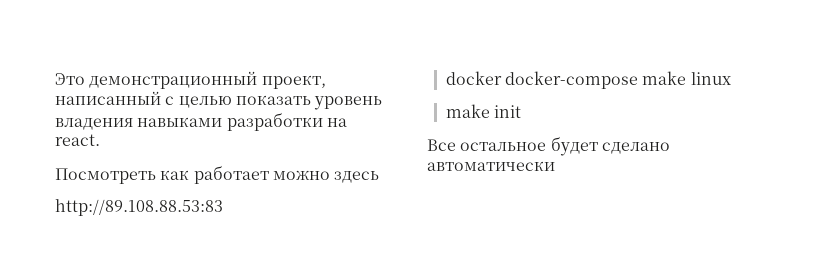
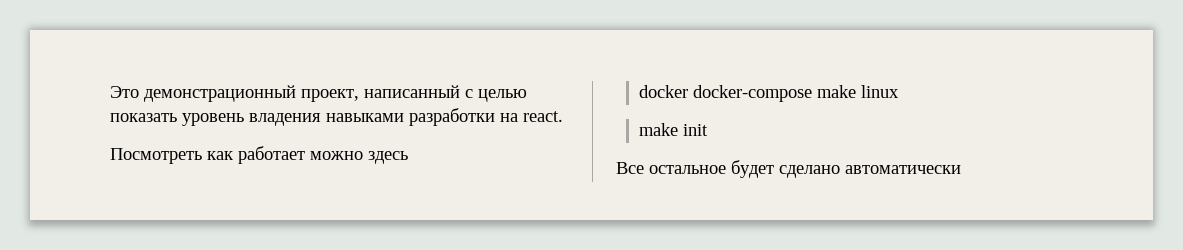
- http://89.108.88.53:83

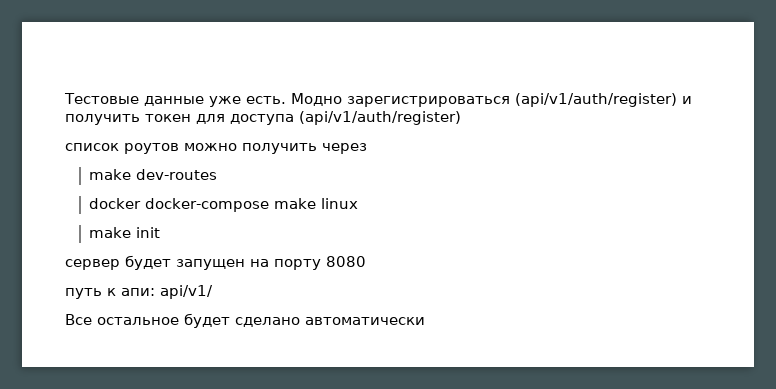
- Это демонстрационный проект, написанный с целью показать уровень владения навыками разработки на react.
- Посмотреть как работает можно здесь
+ Тестовые данные уже есть. Модно зарегистрироваться (api/v1/auth/register) и получить токен для доступа (api/v1/auth/register)
+ список роутов можно получить через
+ make dev-routes
+ сервер будет запущен на порту 8080
+ путь к апи: api/v1/

